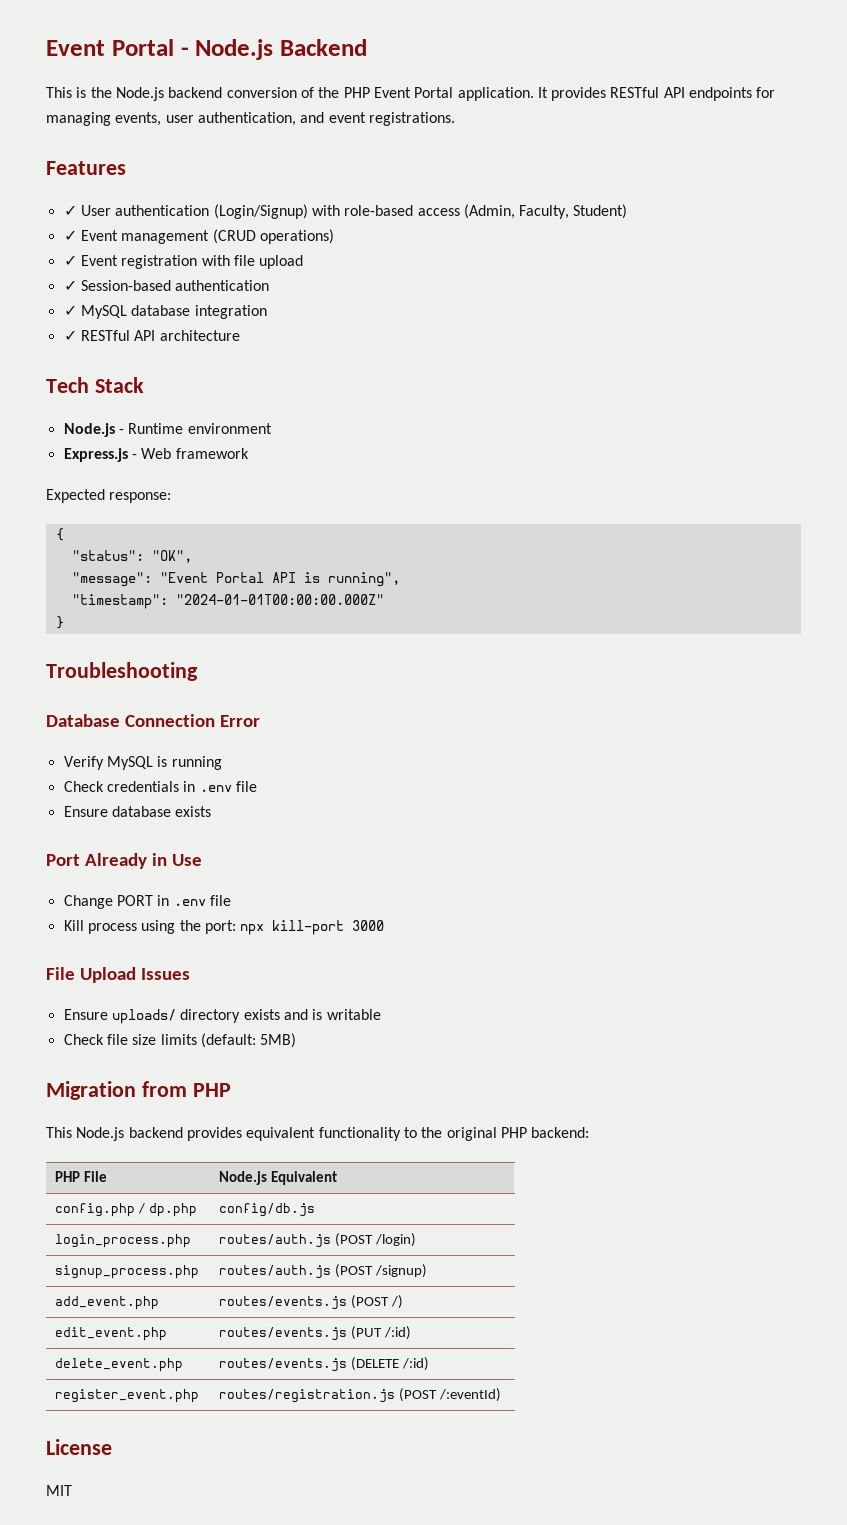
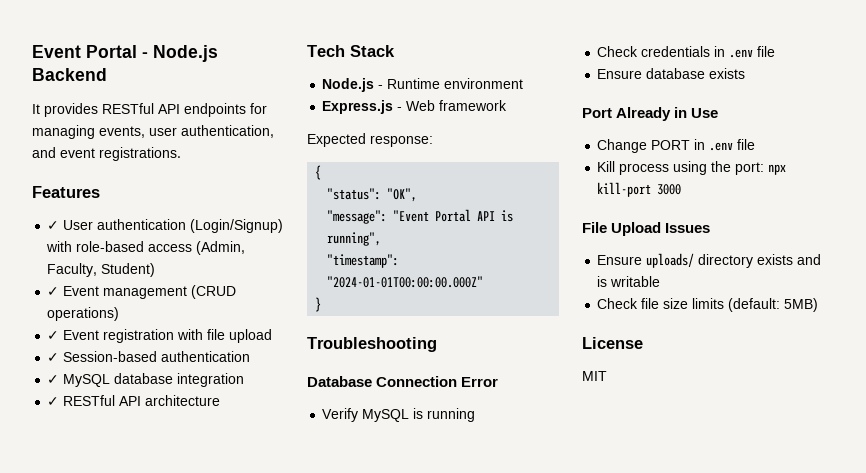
- This is the Node.js backend conversion of the PHP Event Portal application.
- Migration from PHP
- This Node.js backend provides equivalent functionality to the original PHP backend:
- PHP File | Node.js Equivalent
- config.php / dp.php | config/db.js
- login_process.php | routes/auth.js (POST /login)
- signup_process.php | routes/auth.js (POST /signup)
- add_event.php | routes/events.js (POST /)
- edit_event.php | routes/events.js (PUT /:id)
- delete_event.php | routes/events.js (DELETE /:id)
- register_event.php | routes/registration.js (POST /:eventId)

